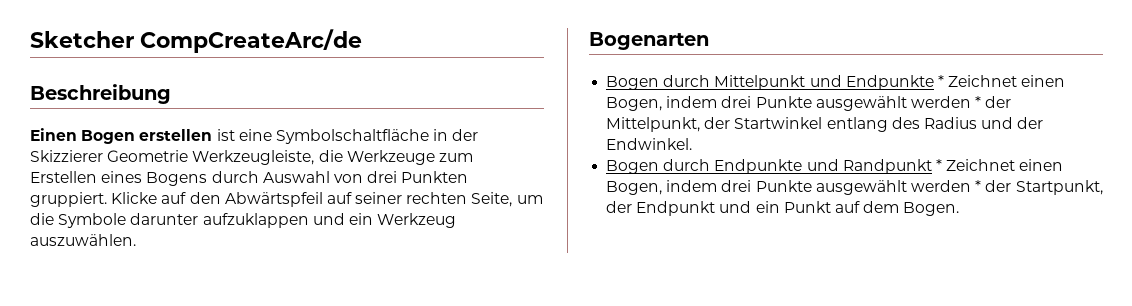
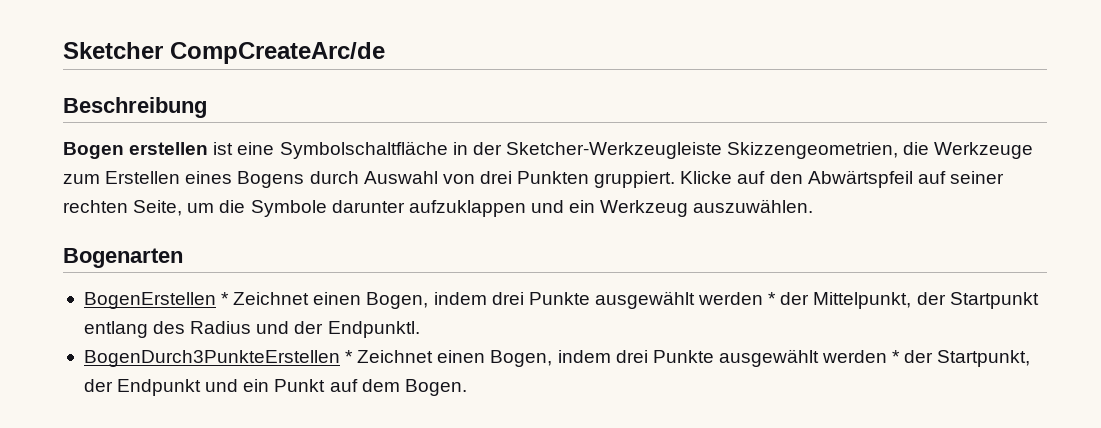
- Einen Bogen erstellen ist eine Symbolschaltfläche in der Skizzierer Geometrie Werkzeugleiste, die Werkzeuge zum Erstellen eines Bogens durch Auswahl von drei Punkten gruppiert.
+ Bogen erstellen ist eine Symbolschaltfläche in der Sketcher-Werkzeugleiste Skizzengeometrien, die Werkzeuge zum Erstellen eines Bogens durch Auswahl von drei Punkten gruppiert.
- Bogen durch Mittelpunkt und Endpunkte * Zeichnet einen Bogen, indem drei Punkte ausgewählt werden * der Mittelpunkt, der Startwinkel entlang des Radius und der Endwinkel.
- Bogen durch Endpunkte und Randpunkt * Zeichnet einen Bogen, indem drei Punkte ausgewählt werden * der Startpunkt, der Endpunkt und ein Punkt auf dem Bogen.
+ BogenErstellen * Zeichnet einen Bogen, indem drei Punkte ausgewählt werden * der Mittelpunkt, der Startpunkt entlang des Radius und der Endpunktl.
+ BogenDurch3PunkteErstellen * Zeichnet einen Bogen, indem drei Punkte ausgewählt werden * der Startpunkt, der Endpunkt und ein Punkt auf dem Bogen.

